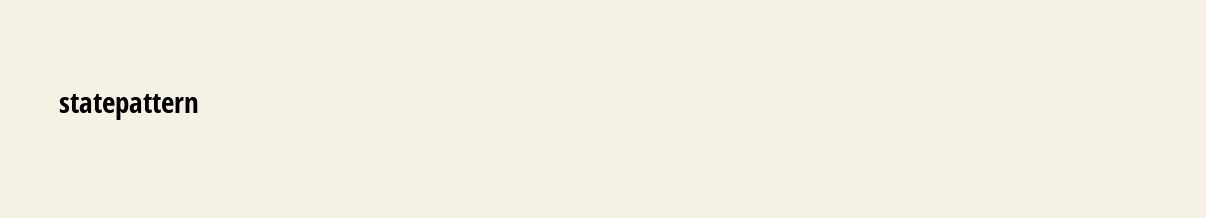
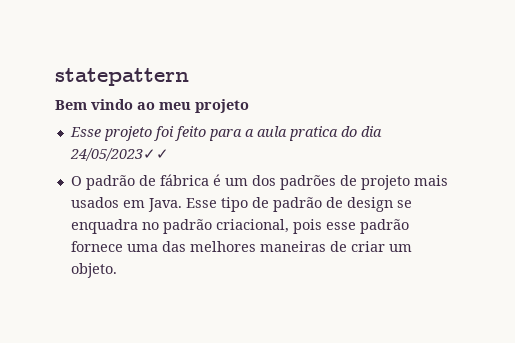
+ Bem vindo ao meu projeto
+ Esse projeto foi feito para a aula pratica do dia 24/05/2023✓✓
+ O padrão de fábrica é um dos padrões de projeto mais usados em Java. Esse tipo de padrão de design se enquadra no padrão criacional, pois esse padrão fornece uma das melhores maneiras de criar um objeto.

